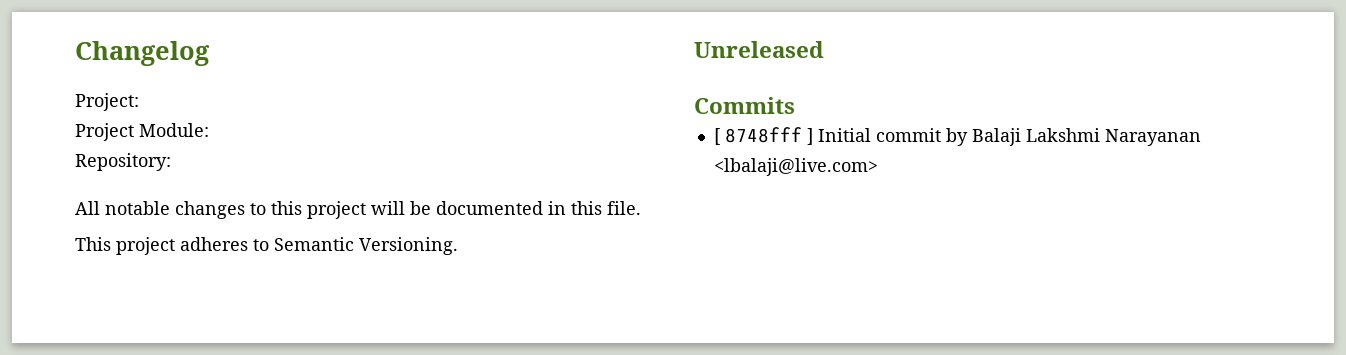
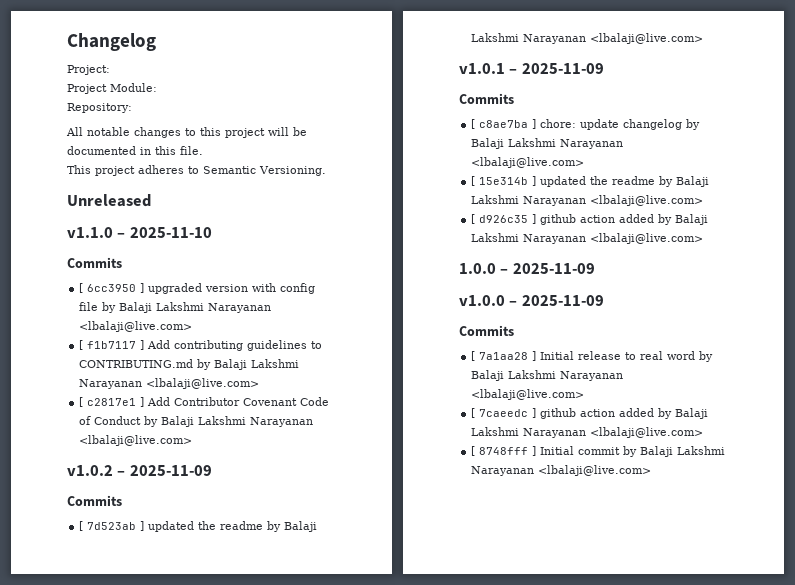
+ v1.1.0 – 2025-11-10
  Commits
+ [ 6cc3950 ] upgraded version with config file by Balaji Lakshmi Narayanan <lbalaji@live.com>
+ [ f1b7117 ] Add contributing guidelines to CONTRIBUTING.md by Balaji Lakshmi Narayanan <lbalaji@live.com>
+ [ c2817e1 ] Add Contributor Covenant Code of Conduct by Balaji Lakshmi Narayanan <lbalaji@live.com>
+ v1.0.2 – 2025-11-09
+ Commits
+ [ 7d523ab ] updated the readme by Balaji Lakshmi Narayanan <lbalaji@live.com>
+ v1.0.1 – 2025-11-09
+ Commits
+ [ c8ae7ba ] chore: update changelog by Balaji Lakshmi Narayanan <lbalaji@live.com>
+ [ 15e314b ] updated the readme by Balaji Lakshmi Narayanan <lbalaji@live.com>
+ [ d926c35 ] github action added by Balaji Lakshmi Narayanan <lbalaji@live.com>
+ 1.0.0 – 2025-11-09
+ v1.0.0 – 2025-11-09
+ Commits
+ [ 7a1aa28 ] Initial release to real word by Balaji Lakshmi Narayanan <lbalaji@live.com>
+ [ 7caeedc ] github action added by Balaji Lakshmi Narayanan <lbalaji@live.com>

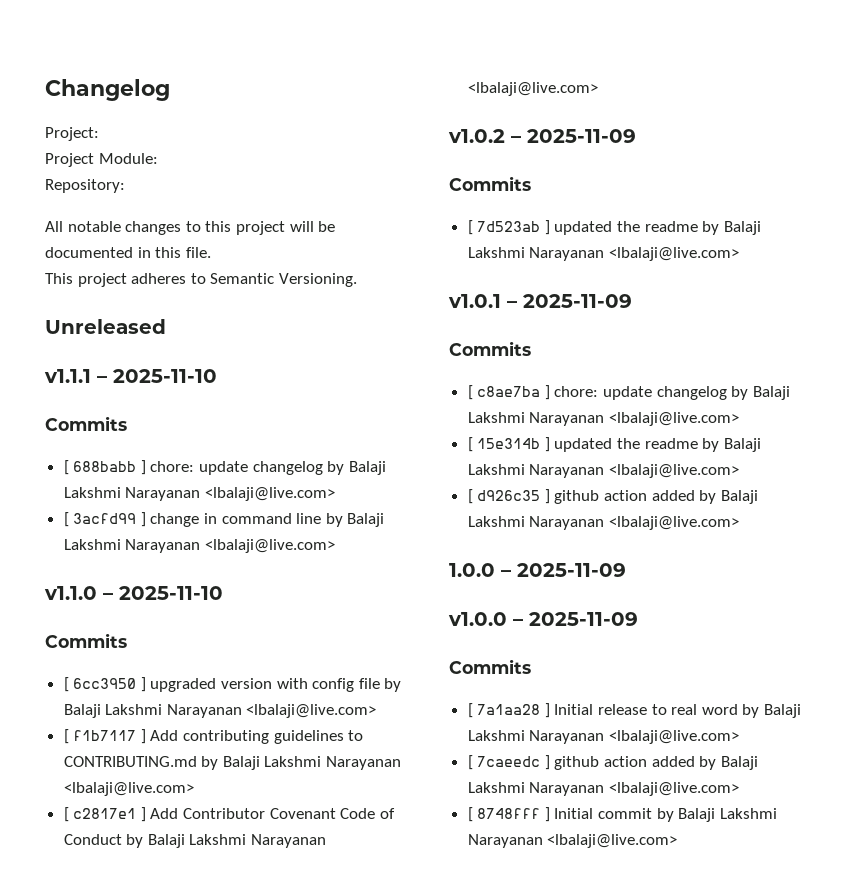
+ v1.1.1 – 2025-11-10
+ Commits
+ [ 688babb ] chore: update changelog by Balaji Lakshmi Narayanan <lbalaji@live.com>
+ [ 3acfd99 ] change in command line by Balaji Lakshmi Narayanan <lbalaji@live.com>

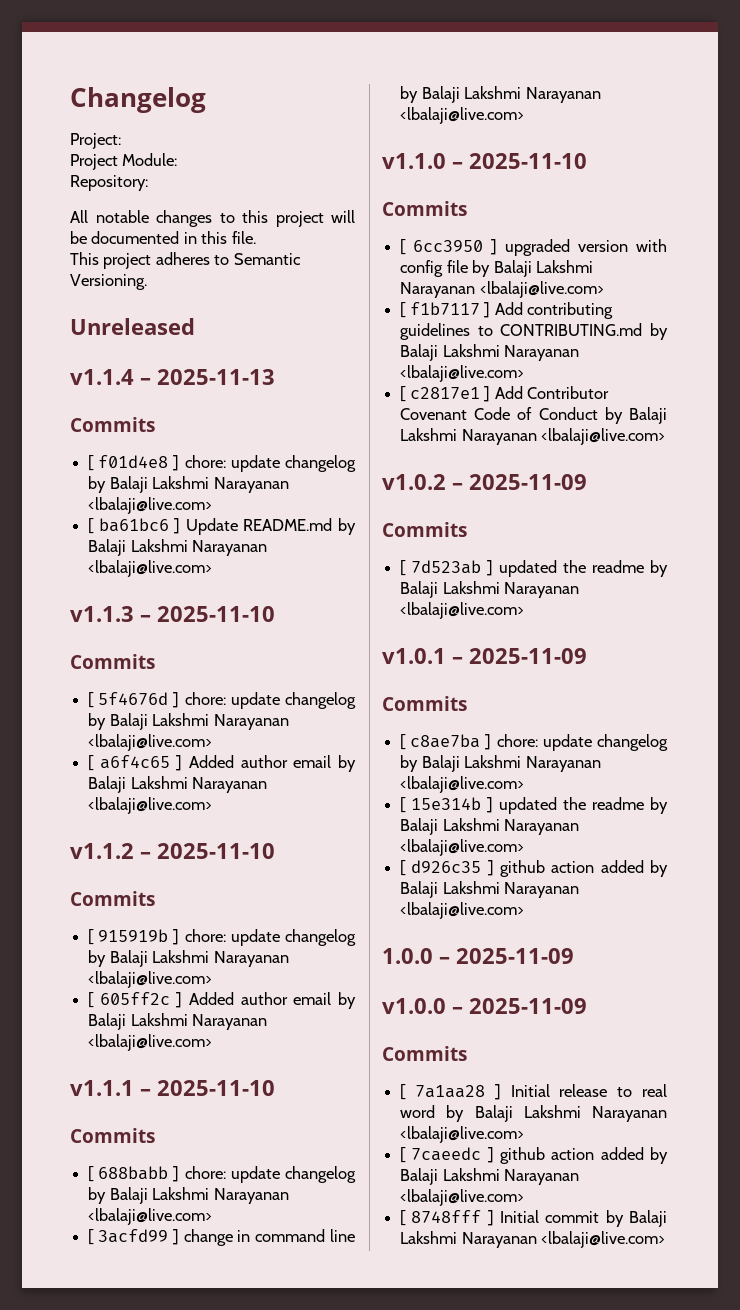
+ v1.1.4 – 2025-11-13
+ Commits
+ [ f01d4e8 ] chore: update changelog by Balaji Lakshmi Narayanan <lbalaji@live.com>
+ [ ba61bc6 ] Update README.md by Balaji Lakshmi Narayanan <lbalaji@live.com>
+ v1.1.3 – 2025-11-10
+ Commits
+ [ 5f4676d ] chore: update changelog by Balaji Lakshmi Narayanan <lbalaji@live.com>
+ [ a6f4c65 ] Added author email by Balaji Lakshmi Narayanan <lbalaji@live.com>
+ v1.1.2 – 2025-11-10
+ Commits
+ [ 915919b ] chore: update changelog by Balaji Lakshmi Narayanan <lbalaji@live.com>
+ [ 605ff2c ] Added author email by Balaji Lakshmi Narayanan <lbalaji@live.com>

